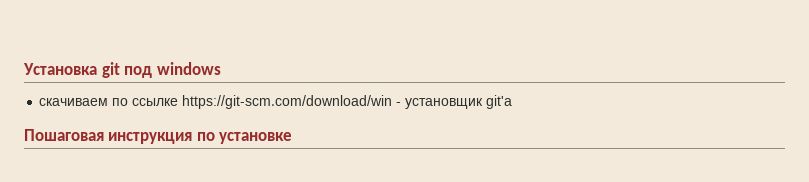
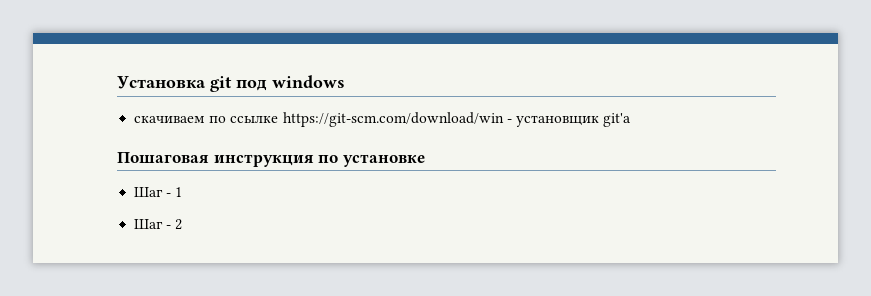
+ Шаг - 1
+ Шаг - 2

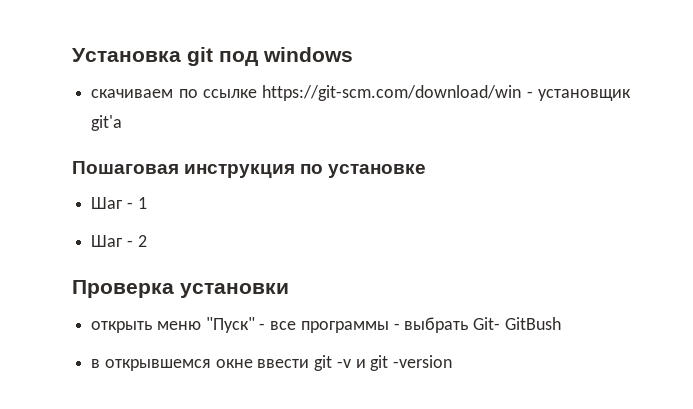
+ Проверка установки
+ открыть меню "Пуск" - все программы - выбрать Git- GitBush
+ в открывшемся окне ввести git -v и git -version

